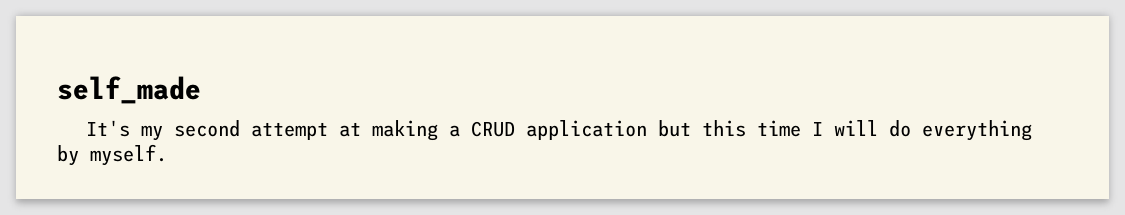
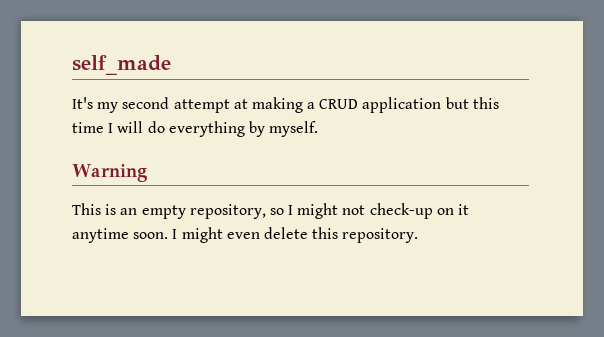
+ Warning
+ This is an empty repository, so I might not check-up on it anytime soon. I might even delete this repository.

